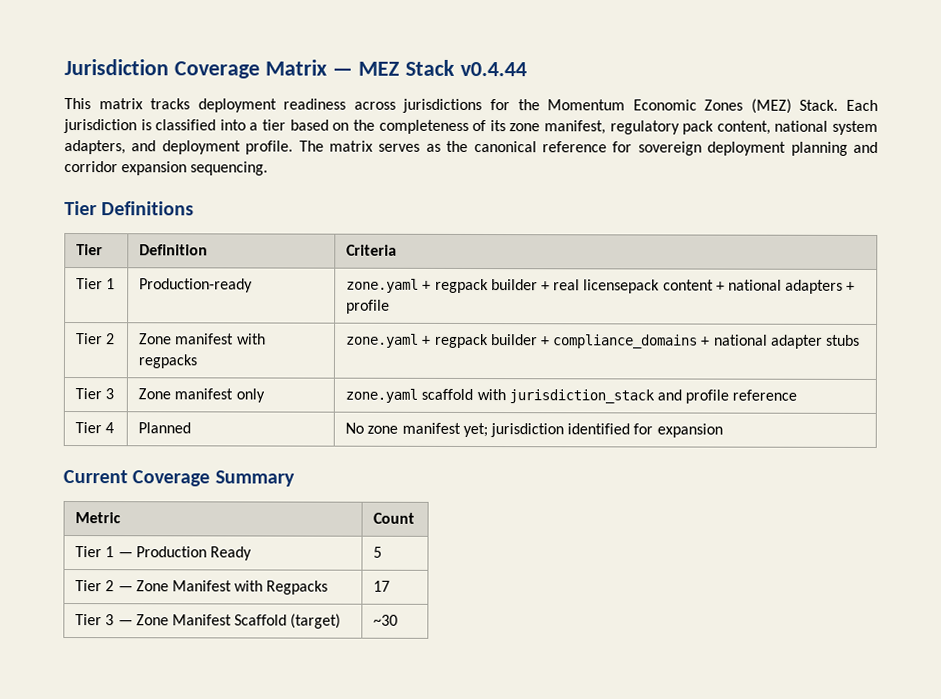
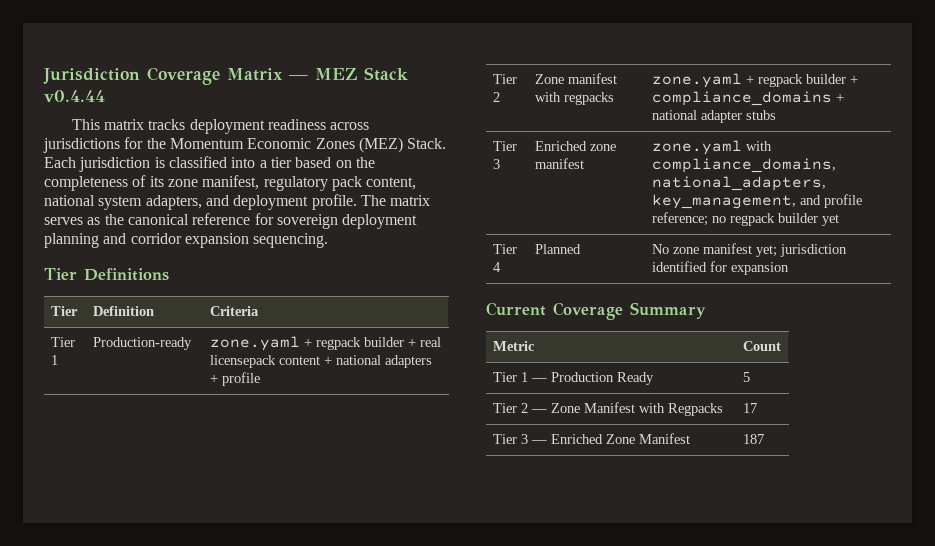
- Tier 3 | Zone manifest only | zone.yaml scaffold with jurisdiction_stack and profile reference
+ Tier 3 | Enriched zone manifest | zone.yaml with compliance_domains, national_adapters, key_management, and profile reference; no regpack builder yet
- Tier 3 — Zone Manifest Scaffold (target) | ~30
+ Tier 3 — Enriched Zone Manifest | 187

